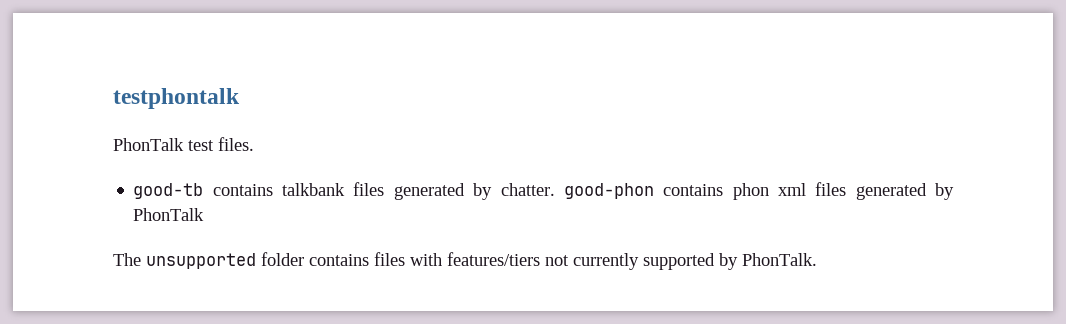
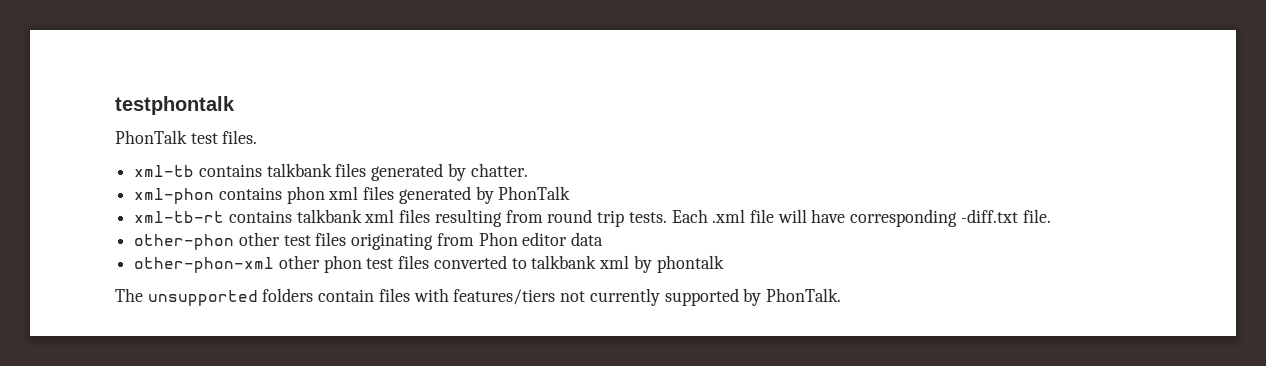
- good-tb contains talkbank files generated by chatter. good-phon contains phon xml files generated by PhonTalk
+ xml-tb contains talkbank files generated by chatter.
+ xml-phon contains phon xml files generated by PhonTalk
+ xml-tb-rt contains talkbank xml files resulting from round trip tests. Each .xml file will have corresponding -diff.txt file.
+ other-phon other test files originating from Phon editor data
+ other-phon-xml other phon test files converted to talkbank xml by phontalk
- The unsupported folder contains files with features/tiers not currently supported by PhonTalk.
+ The unsupported folders contain files with features/tiers not currently supported by PhonTalk.

